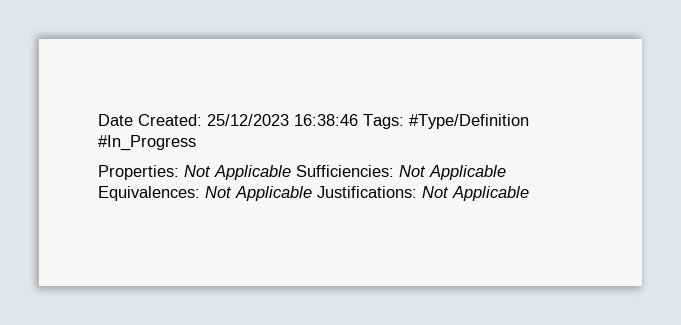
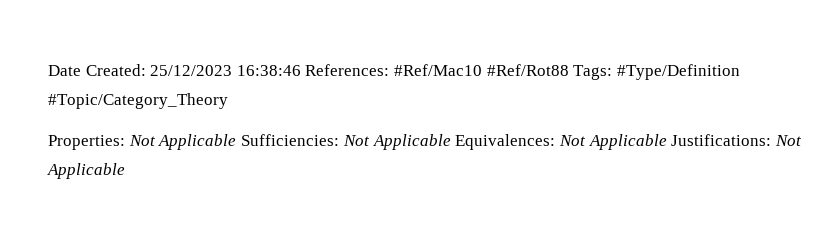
- Date Created: 25/12/2023 16:38:46 Tags: #Type/Definition #In_Progress
+ Date Created: 25/12/2023 16:38:46 References: #Ref/Mac10 #Ref/Rot88 Tags: #Type/Definition #Topic/Category_Theory

